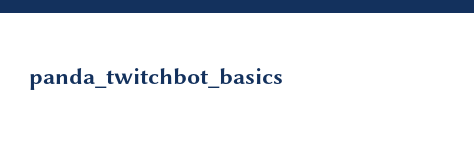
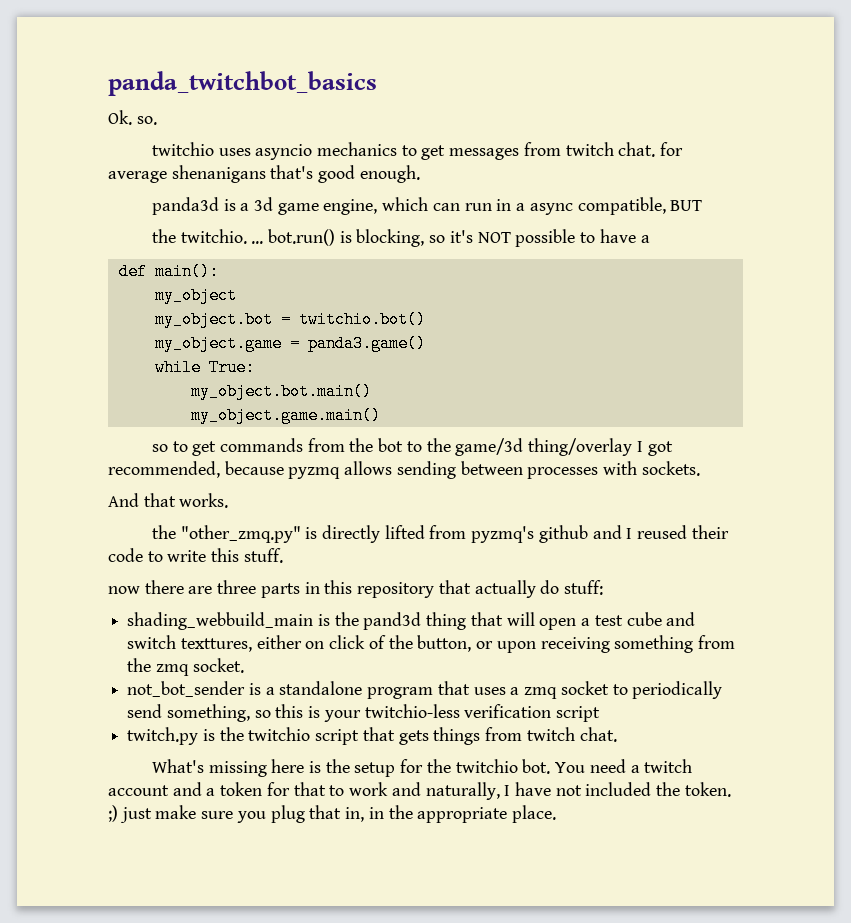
+ Ok. so.
+ twitchio uses asyncio mechanics to get messages from twitch chat. for average shenanigans that's good enough.
+ panda3d is a 3d game engine, which can run in a async compatible, BUT
+ the twitchio. ... bot.run() is blocking, so it's NOT possible to have a
+ def main():
+ my_object
+ my_object.bot = twitchio.bot()
+ my_object.game = panda3.game()
+ while True:
+ my_object.bot.main()
+ my_object.game.main()
+ so to get commands from the bot to the game/3d thing/overlay I got recommended, because pyzmq allows sending between processes with sockets.
+ And that works.
+ the "other_zmq.py" is directly lifted from pyzmq's github and I reused their code to write this stuff.
+ now there are three parts in this repository that actually do stuff:
+ shading_webbuild_main is the pand3d thing that will open a test cube and switch texttures, either on click of the button, or upon receiving something from the zmq socket.
+ not_bot_sender is a standalone program that uses a zmq socket to periodically send something, so this is your twitchio-less verification script
+ twitch.py is the twitchio script that gets things from twitch chat.
+ What's missing here is the setup for the twitchio bot. You need a twitch account and a token for that to work and naturally, I have not included the token. ;) just make sure you plug that in, in the appropriate place.

